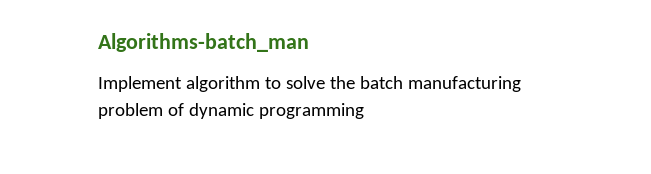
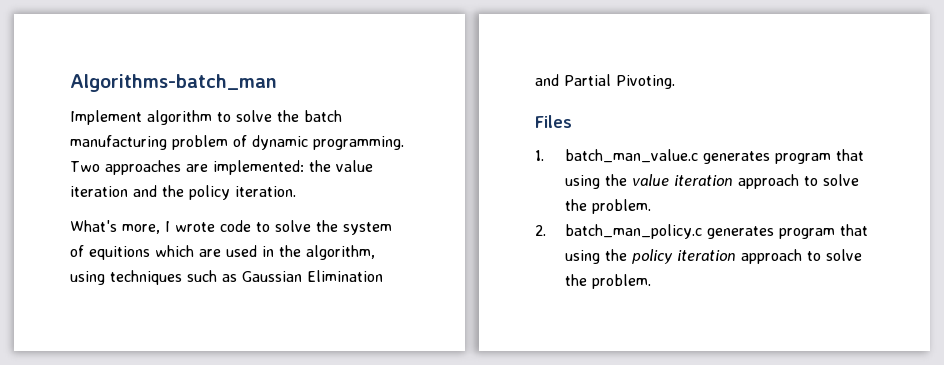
- Implement algorithm to solve the batch manufacturing problem of dynamic programming
+ Implement algorithm to solve the batch manufacturing problem of dynamic programming. Two approaches are implemented: the value iteration and the policy iteration.
+ What's more, I wrote code to solve the system of equitions which are used in the algorithm, using techniques such as Gaussian Elimination and Partial Pivoting.
+ Files
+ 1. batch_man_value.c generates program that using the value iteration approach to solve the problem.
+ 2. batch_man_policy.c generates program that using the policy iteration approach to solve the problem.

